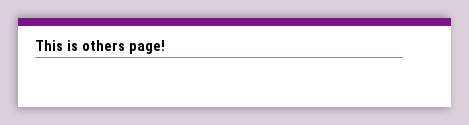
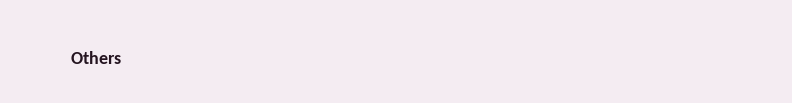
- This is others page!
+ Others

